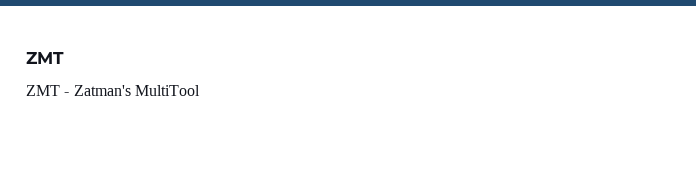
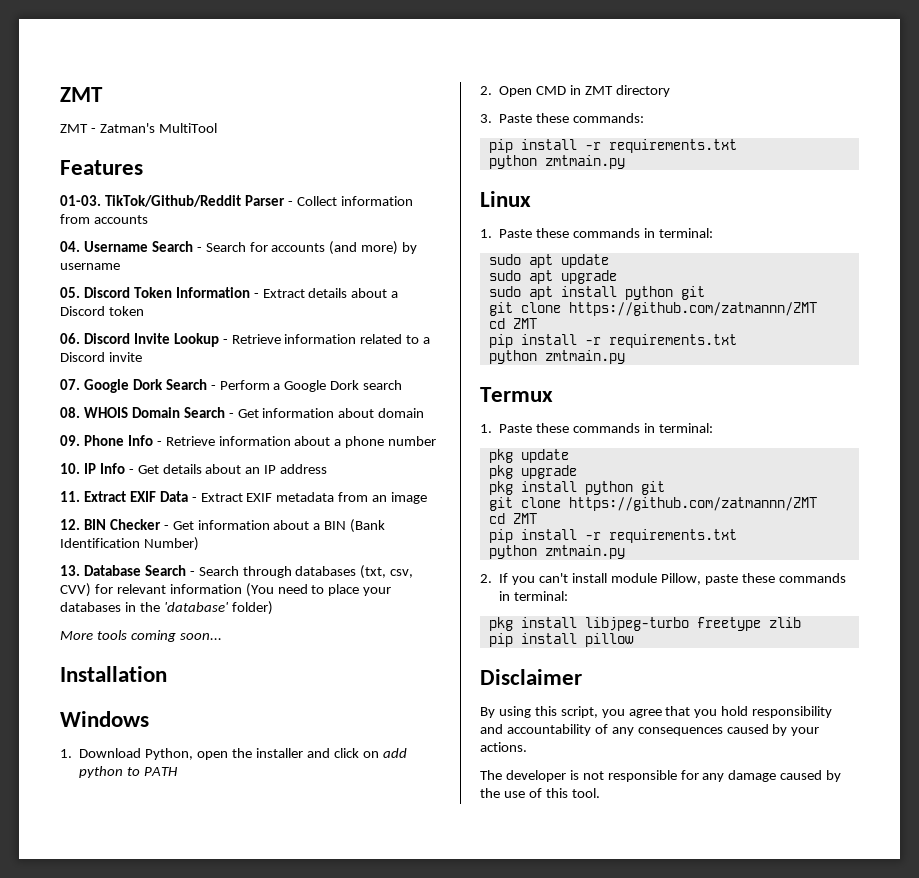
+ Features
+ 01-03. TikTok/Github/Reddit Parser - Collect information from accounts
+ 04. Username Search - Search for accounts (and more) by username
+ 05. Discord Token Information - Extract details about a Discord token
+ 06. Discord Invite Lookup - Retrieve information related to a Discord invite
+ 07. Google Dork Search - Perform a Google Dork search
+ 08. WHOIS Domain Search - Get information about domain
+ 09. Phone Info - Retrieve information about a phone number
+ 10. IP Info - Get details about an IP address
+ 11. Extract EXIF Data - Extract EXIF metadata from an image
+ 12. BIN Checker - Get information about a BIN (Bank Identification Number)
+ 13. Database Search - Search through databases (txt, csv, CVV) for relevant information (You need to place your databases in the 'database' folder)
+ More tools coming soon...
+ Installation
+ Windows
+ 1. Download Python, open the installer and click on add python to PATH
+ 2. Open CMD in ZMT directory
+ 3. Paste these commands:
+ pip install -r requirements.txt
+ python zmtmain.py
+ Linux
+ 1. Paste these commands in terminal:
+ sudo apt update
+ sudo apt upgrade
+ sudo apt install python git
+ git clone https://github.com/zatmannn/ZMT
+ cd ZMT
+ pip install -r requirements.txt
+ python zmtmain.py
+ Termux
+ 1. Paste these commands in terminal:
+ pkg update
+ pkg upgrade
+ pkg install python git
+ git clone https://github.com/zatmannn/ZMT
+ cd ZMT
+ pip install -r requirements.txt
+ python zmtmain.py
+ 2. If you can't install module Pillow, paste these commands in terminal:
+ pkg install libjpeg-turbo freetype zlib
+ pip install pillow
+ Disclaimer
+ By using this script, you agree that you hold responsibility and accountability of any consequences caused by your actions.
+ The developer is not responsible for any damage caused by the use of this tool.

